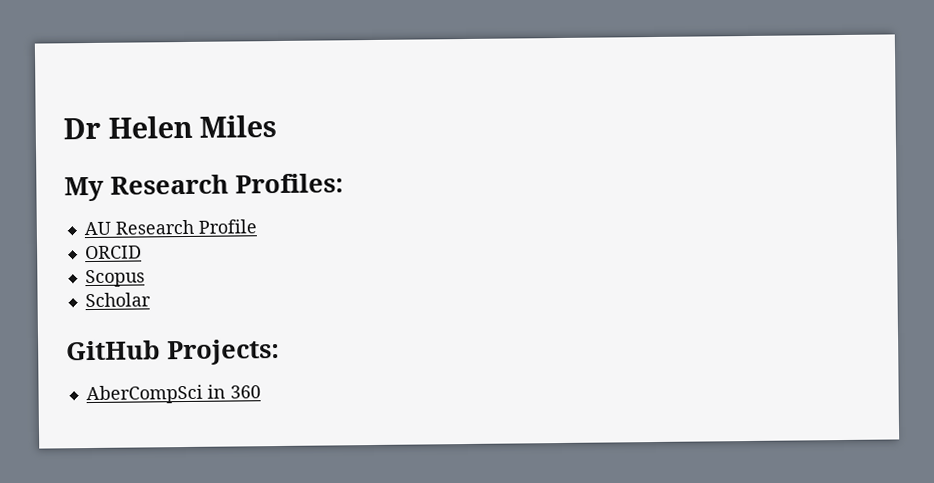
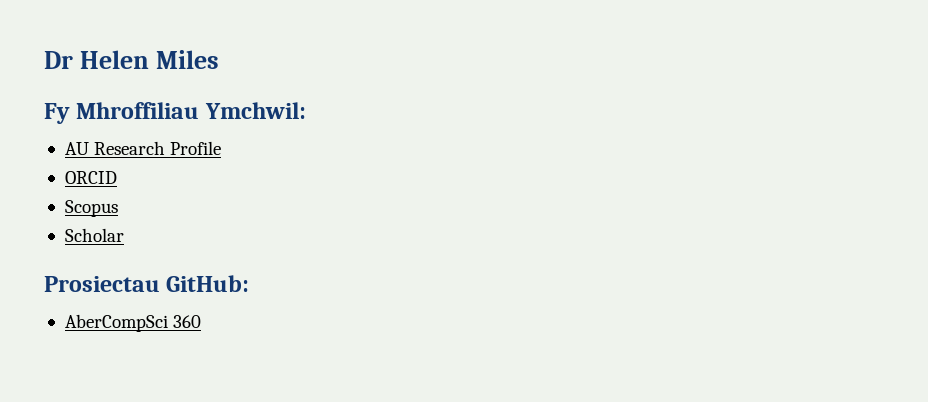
- My Research Profiles:
+ Fy Mhroffiliau Ymchwil:
- GitHub Projects:
+ Prosiectau GitHub:
- AberCompSci in 360
+ AberCompSci 360

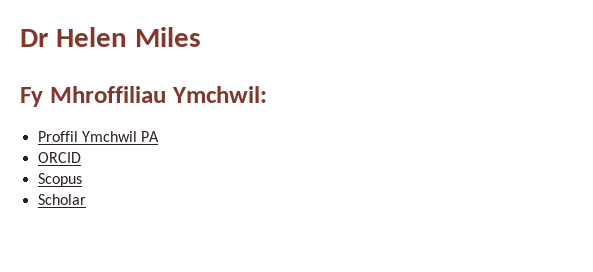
- AU Research Profile
+ Proffil Ymchwil PA
- Prosiectau GitHub:
- AberCompSci 360

